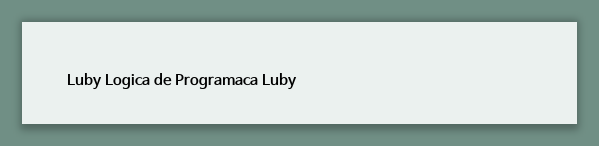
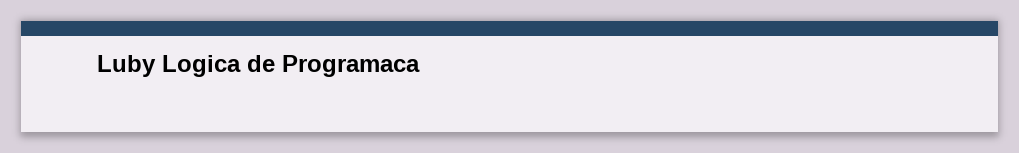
- Luby Logica de Programaca Luby
+ Luby Logica de Programaca

